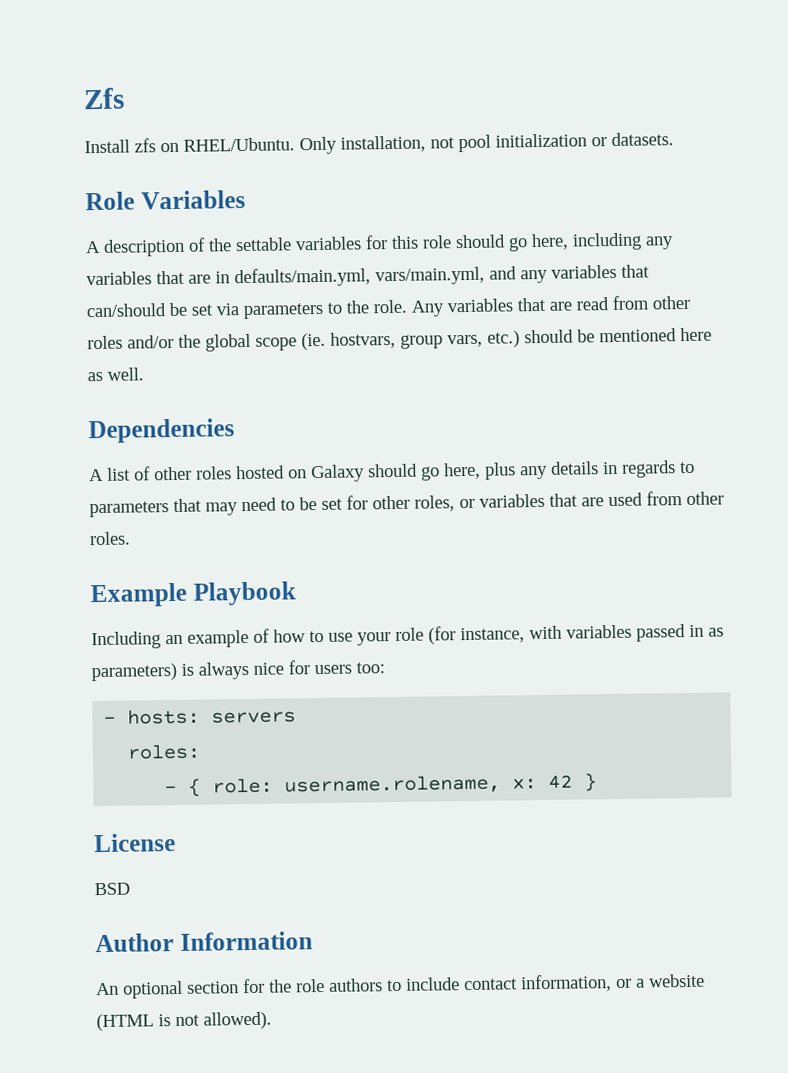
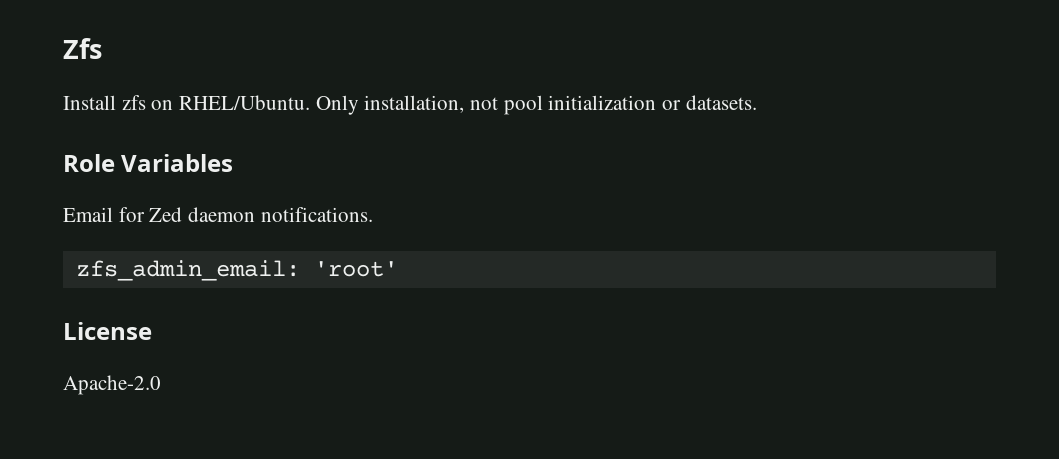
- A description of the settable variables for this role should go here, including any variables that are in defaults/main.yml, vars/main.yml, and any variables that can/should be set via parameters to the role. Any variables that are read from other roles and/or the global scope (ie. hostvars, group vars, etc.) should be mentioned here as well.
- Dependencies
- A list of other roles hosted on Galaxy should go here, plus any details in regards to parameters that may need to be set for other roles, or variables that are used from other roles.
- Example Playbook
- Including an example of how to use your role (for instance, with variables passed in as parameters) is always nice for users too:
- - hosts: servers
- roles:
- - { role: username.rolename, x: 42 }
+ Email for Zed daemon notifications.
+ zfs_admin_email: 'root'
  License
- BSD
- Author Information
- An optional section for the role authors to include contact information, or a website (HTML is not allowed).
+ Apache-2.0

